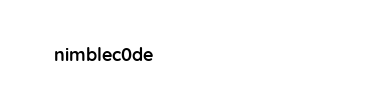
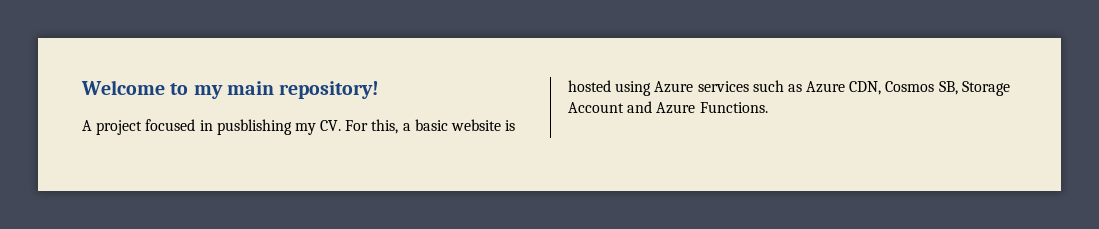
- nimblec0de
+ Welcome to my main repository!
+ A project focused in pusblishing my CV. For this, a basic website is hosted using Azure services such as Azure CDN, Cosmos SB, Storage Account and Azure Functions.

